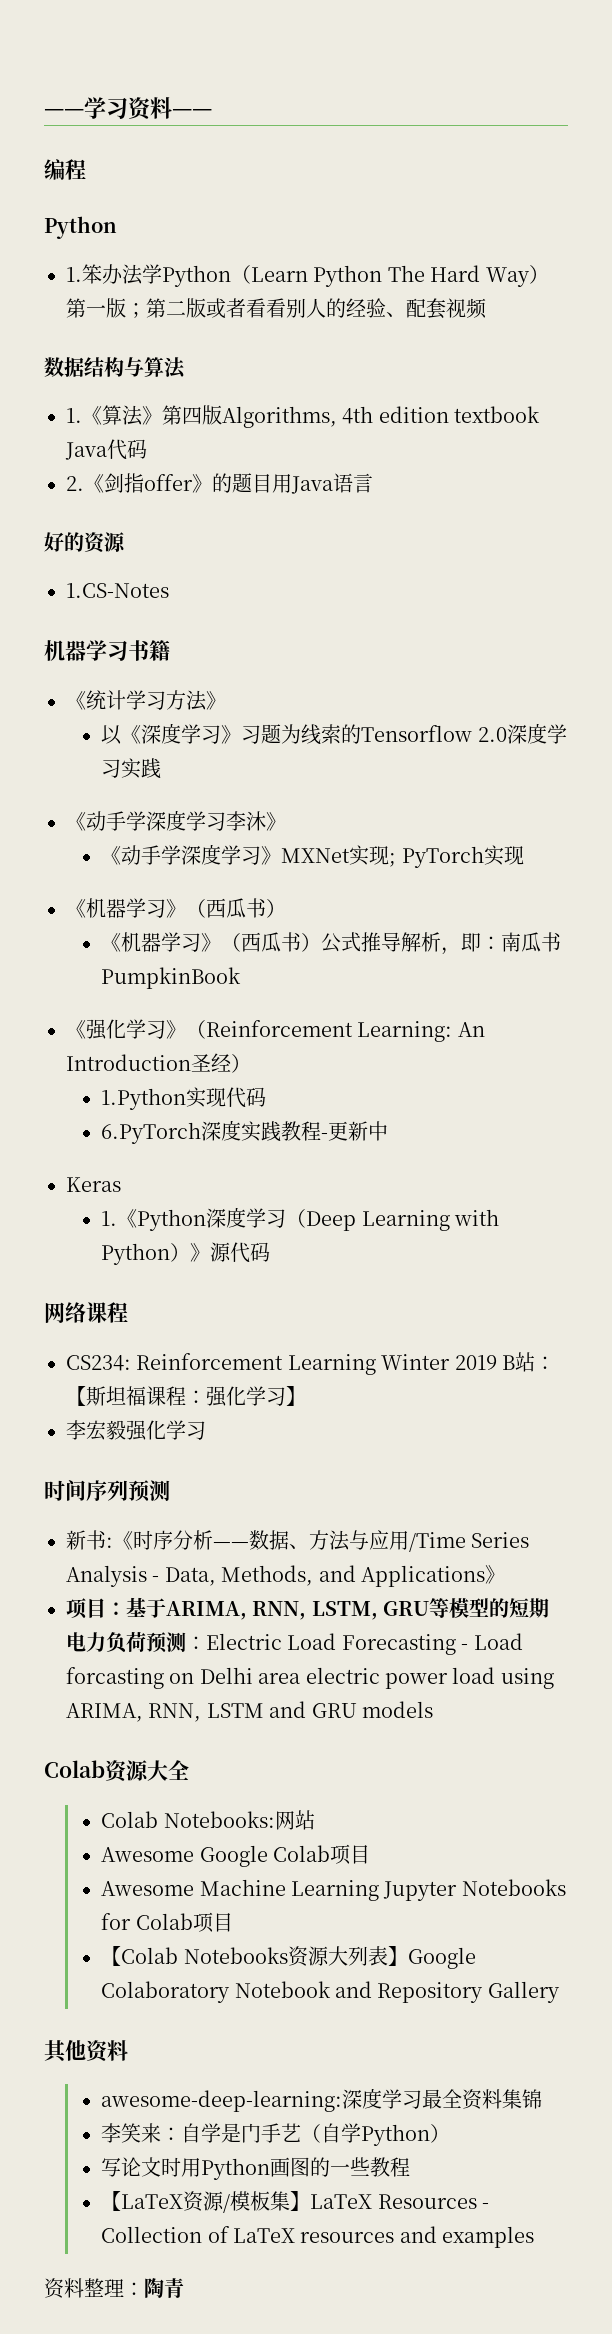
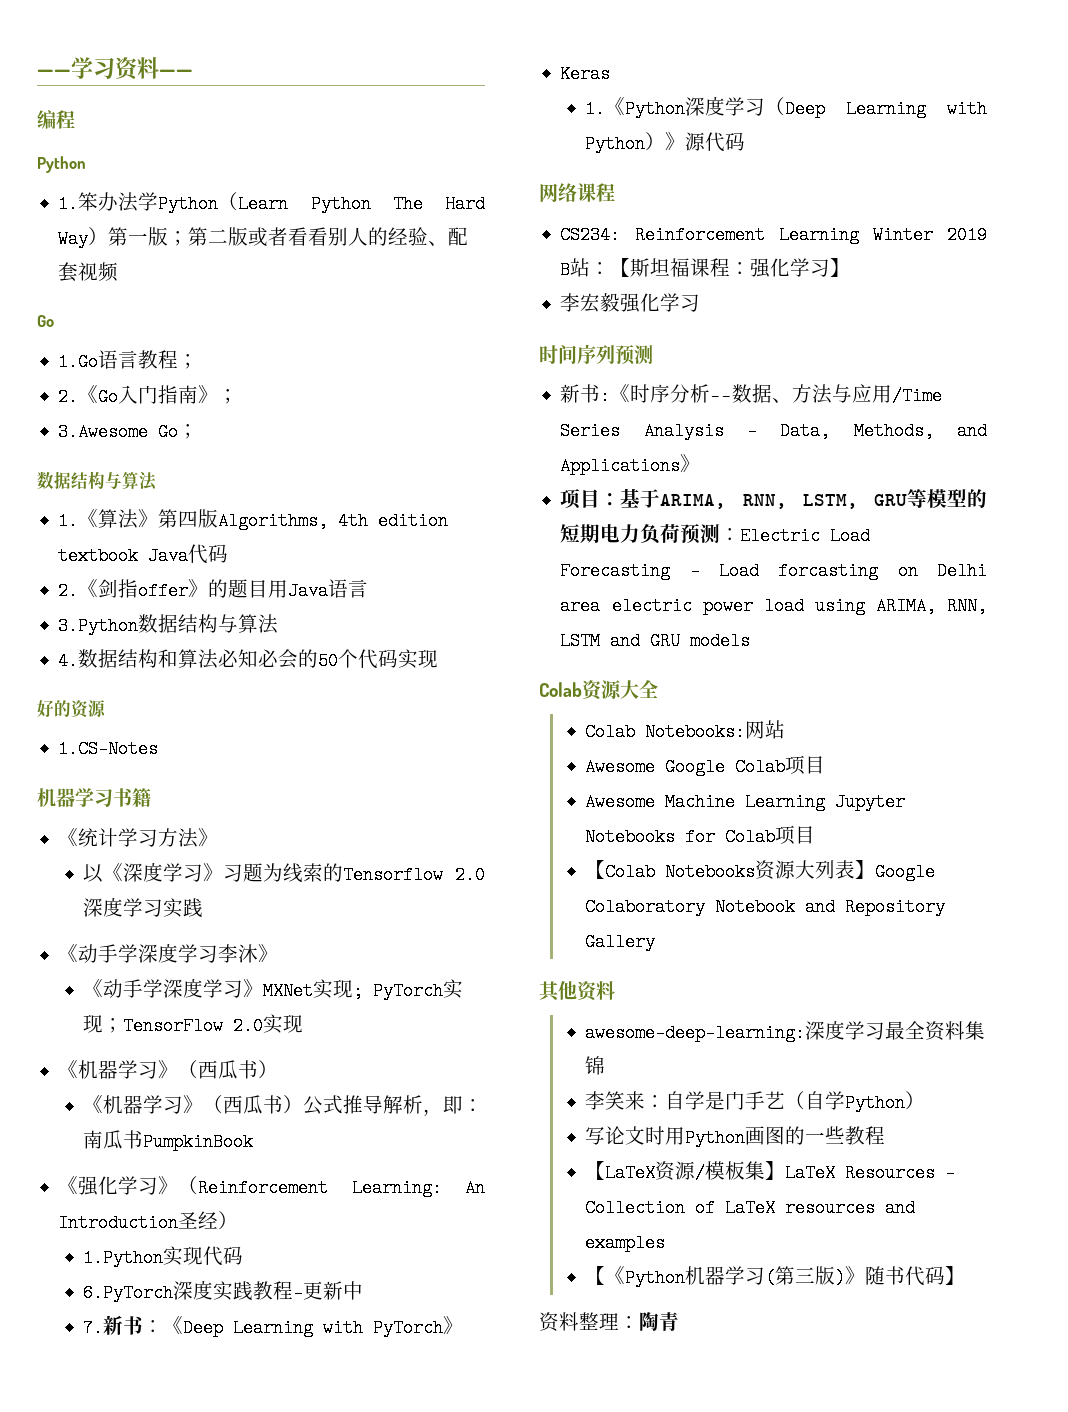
  1.笨办法学Python（Learn Python The Hard Way）第一版；第二版或者看看别人的经验、配套视频
+ Go
+ 1.Go语言教程；
+ 2.《Go入门指南》；
+ 3.Awesome Go；
+ 3.Python数据结构与算法
+ 4.数据结构和算法必知必会的50个代码实现
- 《动手学深度学习》MXNet实现; PyTorch实现
+ 《动手学深度学习》MXNet实现; PyTorch实现；TensorFlow 2.0实现
+ 7.新书：《Deep Learning with PyTorch》
+ 【《Python机器学习(第三版)》随书代码】

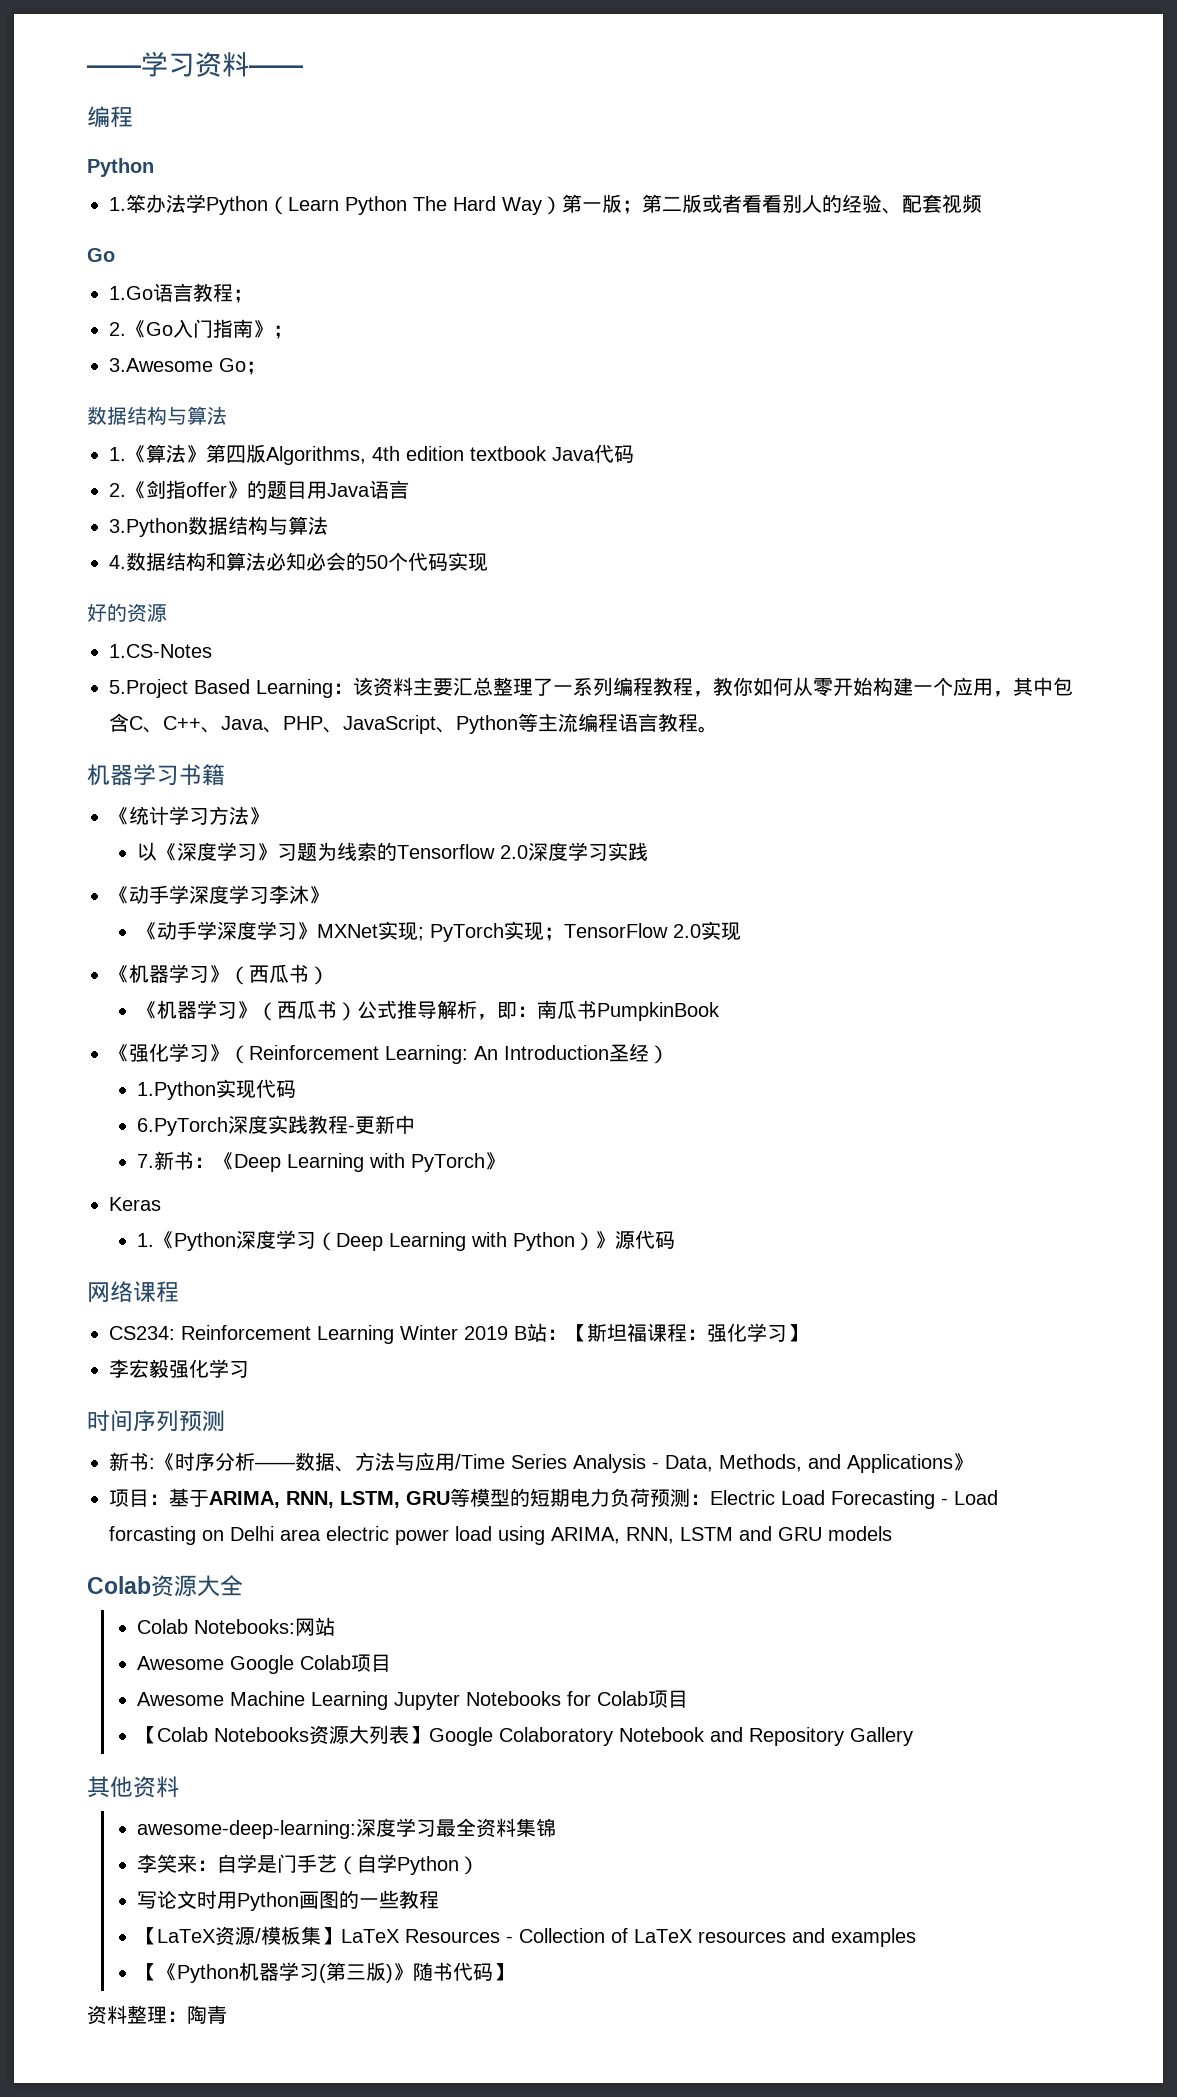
+ 5.Project Based Learning：该资料主要汇总整理了一系列编程教程，教你如何从零开始构建一个应用，其中包含C、C++、Java、PHP、JavaScript、Python等主流编程语言教程。

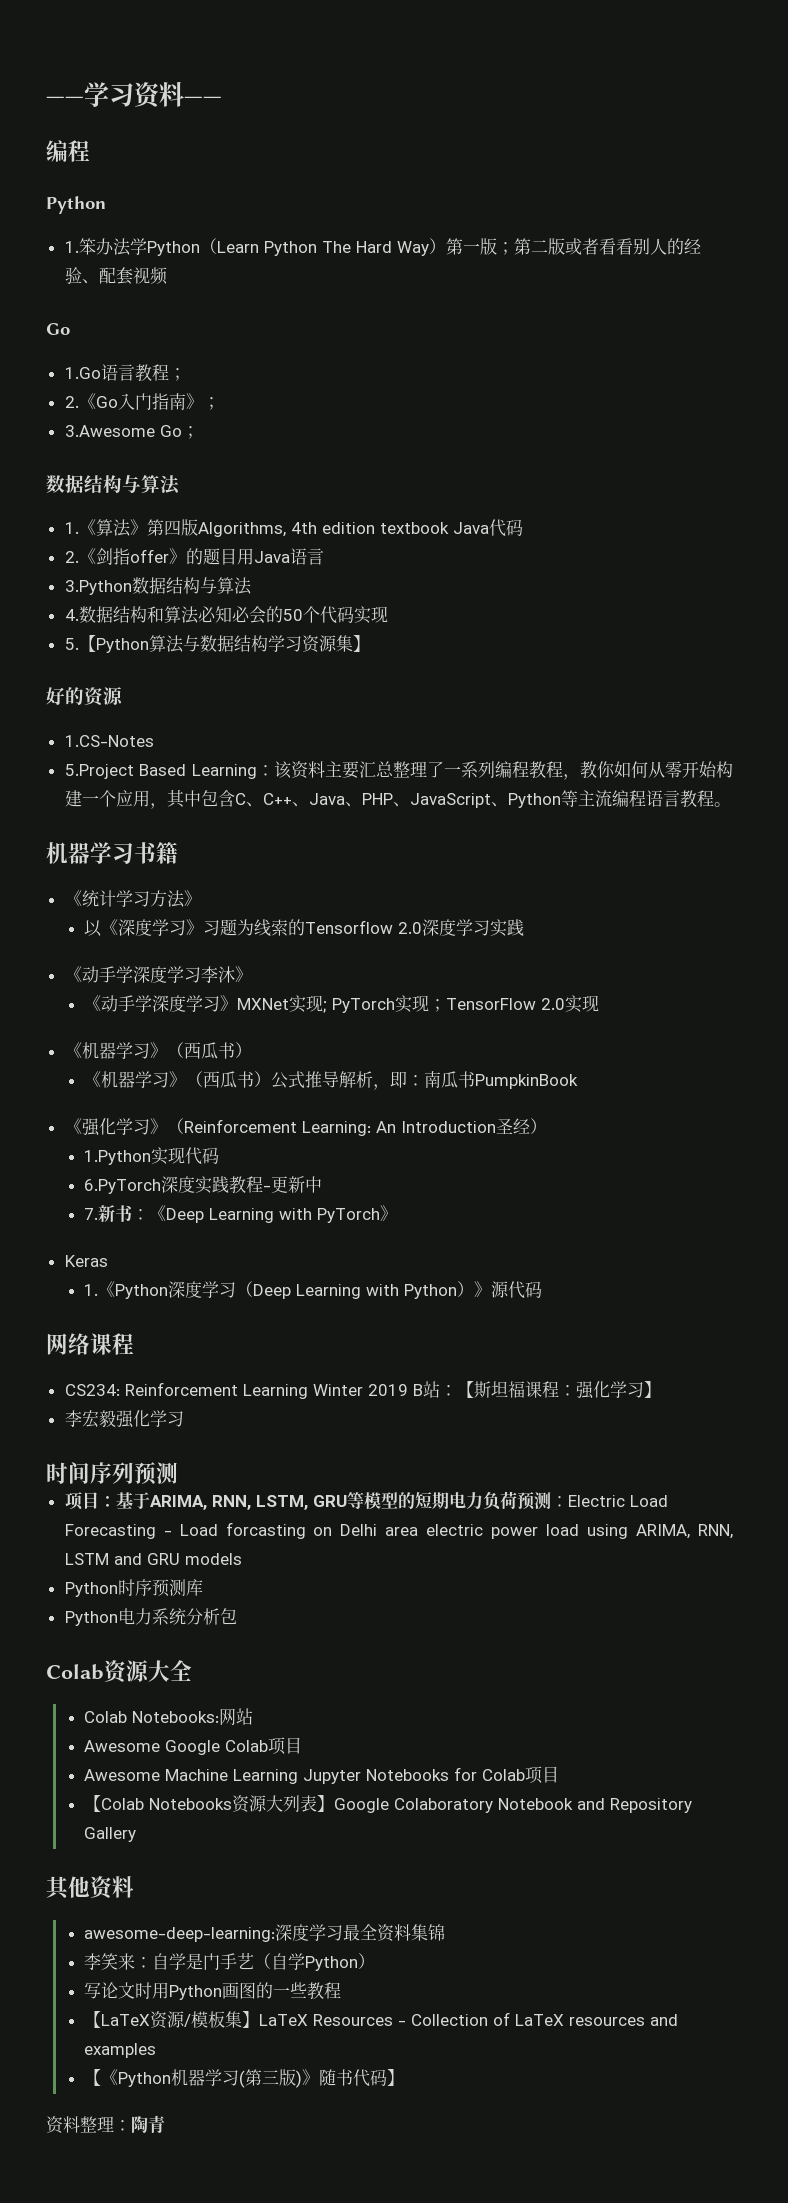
+ 5.【Python算法与数据结构学习资源集】
- 新书:《时序分析——数据、方法与应用/Time Series Analysis - Data, Methods, and Applications》
+ Python时序预测库
+ Python电力系统分析包

